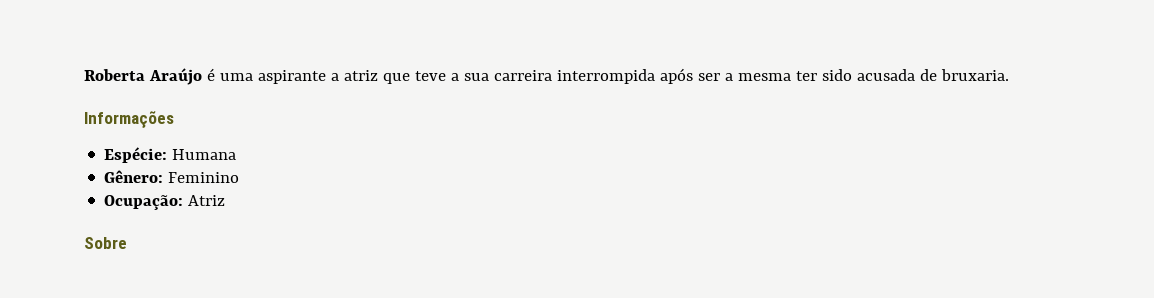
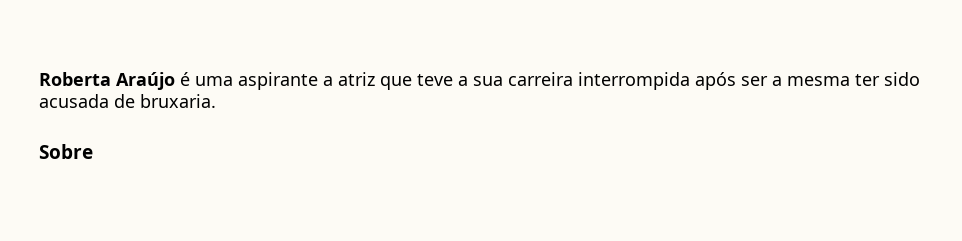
- Informações
- Espécie: Humana
- Gênero: Feminino
- Ocupação: Atriz

